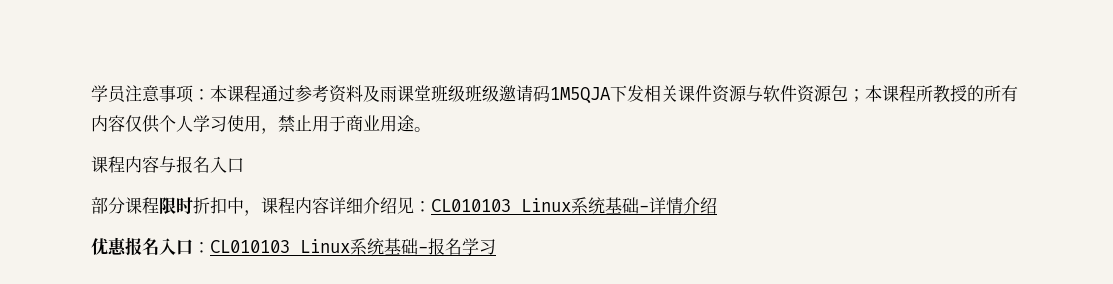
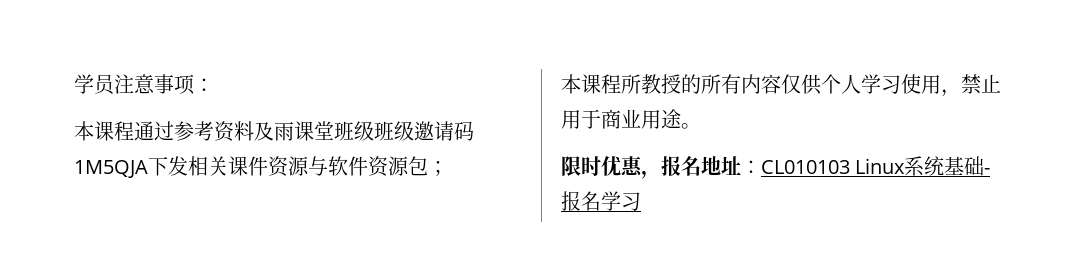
- 学员注意事项：本课程通过参考资料及雨课堂班级班级邀请码1M5QJA下发相关课件资源与软件资源包；本课程所教授的所有内容仅供个人学习使用，禁止用于商业用途。
+ 学员注意事项：
+ 本课程通过参考资料及雨课堂班级班级邀请码1M5QJA下发相关课件资源与软件资源包；
+ 本课程所教授的所有内容仅供个人学习使用，禁止用于商业用途。
- 课程内容与报名入口
- 部分课程限时折扣中，课程内容详细介绍见：CL010103 Linux系统基础-详情介绍
- 优惠报名入口：CL010103 Linux系统基础-报名学习
+ 限时优惠，报名地址：CL010103 Linux系统基础-报名学习

